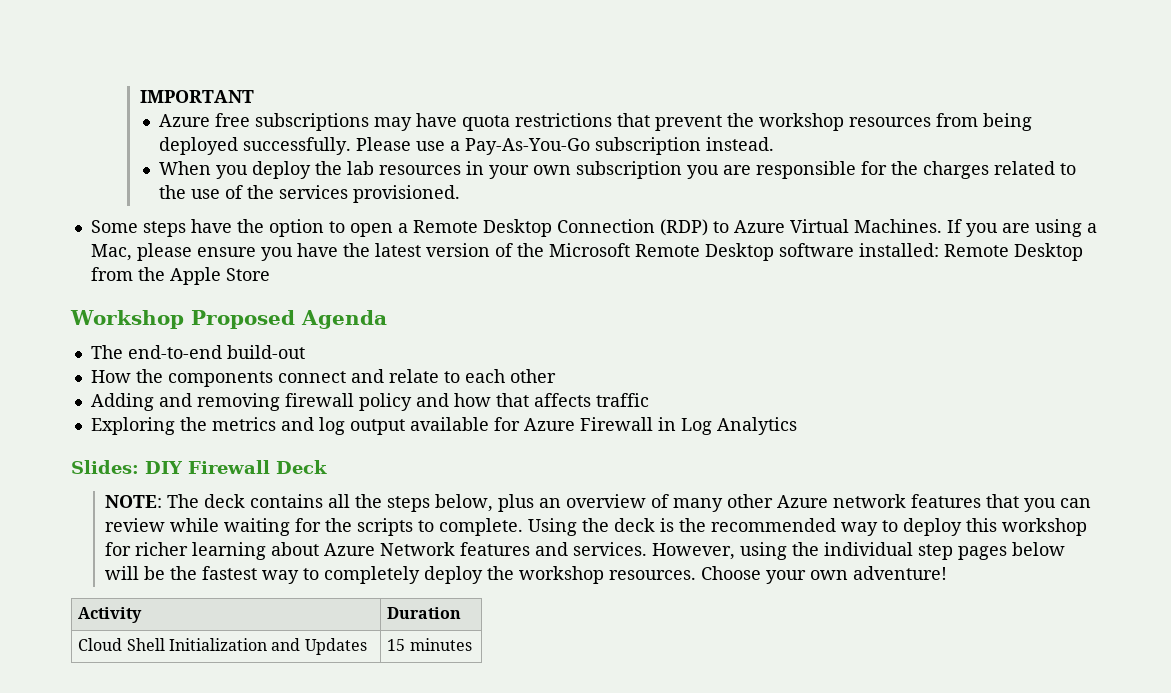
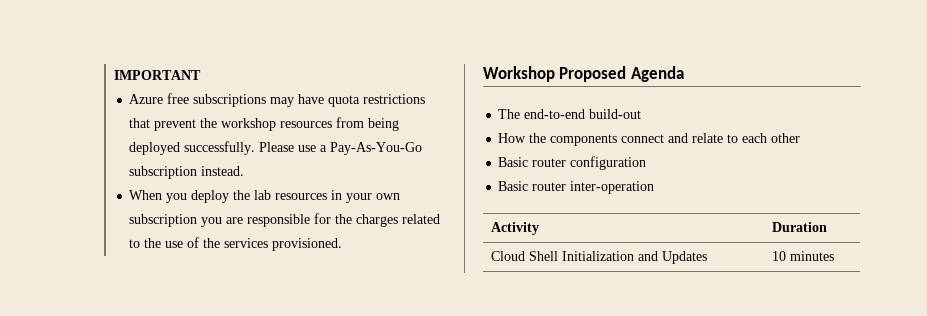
- Some steps have the option to open a Remote Desktop Connection (RDP) to Azure Virtual Machines. If you are using a Mac, please ensure you have the latest version of the Microsoft Remote Desktop software installed: Remote Desktop from the Apple Store
- Adding and removing firewall policy and how that affects traffic
- Exploring the metrics and log output available for Azure Firewall in Log Analytics
- Slides: DIY Firewall Deck
- NOTE: The deck contains all the steps below, plus an overview of many other Azure network features that you can review while waiting for the scripts to complete. Using the deck is the recommended way to deploy this workshop for richer learning about Azure Network features and services. However, using the individual step pages below will be the fastest way to completely deploy the workshop resources. Choose your own adventure!
+ Basic router configuration
+ Basic router inter-operation
- Cloud Shell Initialization and Updates | 15 minutes
+ Cloud Shell Initialization and Updates | 10 minutes

